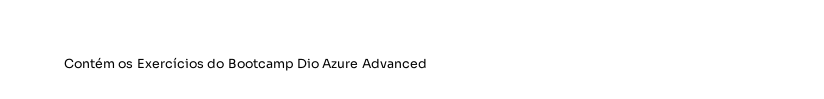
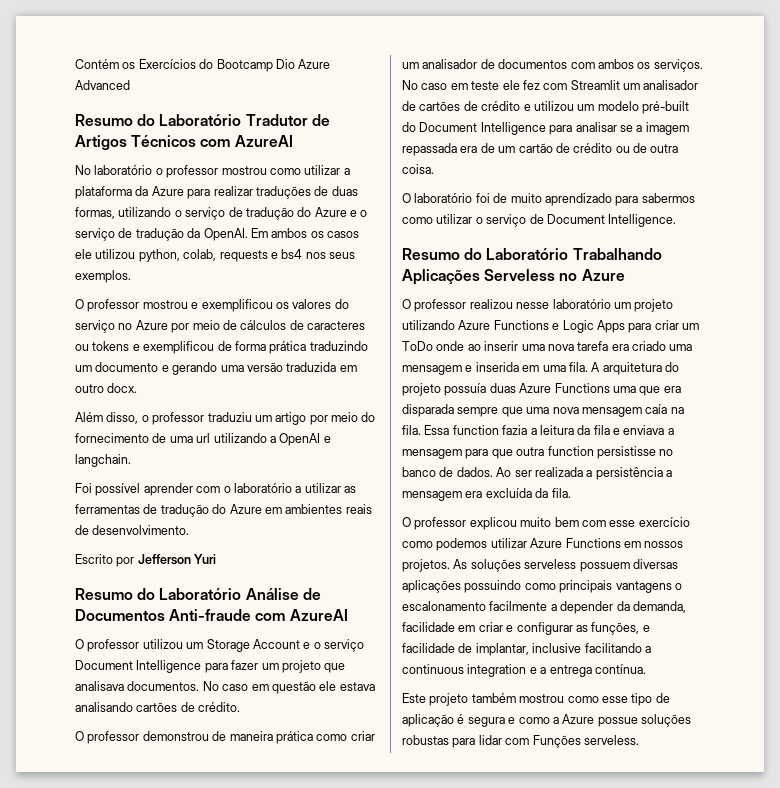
+ Resumo do Laboratório Tradutor de Artigos Técnicos com AzureAI
+ No laboratório o professor mostrou como utilizar a plataforma da Azure para realizar traduções de duas formas, utilizando o serviço de tradução do Azure e o serviço de tradução da OpenAI. Em ambos os casos ele utilizou python, colab, requests e bs4 nos seus exemplos.
+ O professor mostrou e exemplificou os valores do serviço no Azure por meio de cálculos de caracteres ou tokens e exemplificou de forma prática traduzindo um documento e gerando uma versão traduzida em outro docx.
+ Além disso, o professor traduziu um artigo por meio do fornecimento de uma url utilizando a OpenAI e langchain.
+ Foi possível aprender com o laboratório a utilizar as ferramentas de tradução do Azure em ambientes reais de desenvolvimento.
+ Escrito por Jefferson Yuri
+ Resumo do Laboratório Análise de Documentos Anti-fraude com AzureAI
+ O professor utilizou um Storage Account e o serviço Document Intelligence para fazer um projeto que analisava documentos. No caso em questão ele estava analisando cartões de crédito.
+ O professor demonstrou de maneira prática como criar um analisador de documentos com ambos os serviços. No caso em teste ele fez com Streamlit um analisador de cartões de crédito e utilizou um modelo pré-built do Document Intelligence para analisar se a imagem repassada era de um cartão de crédito ou de outra coisa.
+ O laboratório foi de muito aprendizado para sabermos como utilizar o serviço de Document Intelligence.
+ Resumo do Laboratório Trabalhando Aplicações Serveless no Azure
+ O professor realizou nesse laboratório um projeto utilizando Azure Functions e Logic Apps para criar um ToDo onde ao inserir uma nova tarefa era criado uma mensagem e inserida em uma fila. A arquitetura do projeto possuía duas Azure Functions uma que era disparada sempre que uma nova mensagem caía na fila. Essa function fazia a leitura da fila e enviava a mensagem para que outra function persistisse no banco de dados. Ao ser realizada a persistência a mensagem era excluída da fila.
+ O professor explicou muito bem com esse exercício como podemos utilizar Azure Functions em nossos projetos. As soluções serveless possuem diversas aplicações possuindo como principais vantagens o escalonamento facilmente a depender da demanda, facilidade em criar e configurar as funções, e facilidade de implantar, inclusive facilitando a continuous integration e a entrega contínua.
+ Este projeto também mostrou como esse tipo de aplicação é segura e como a Azure possue soluções robustas para lidar com Funções serveless.

